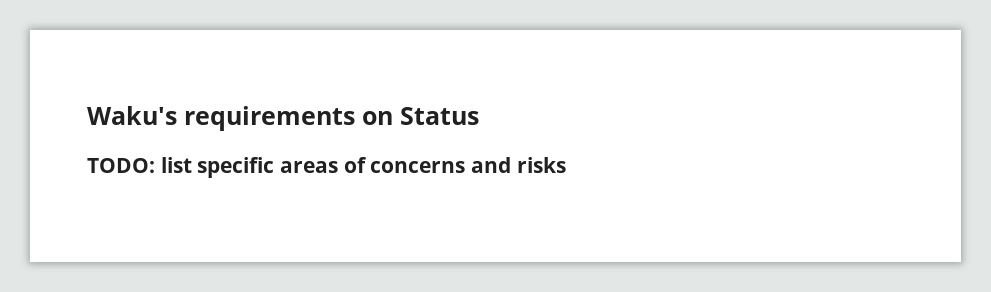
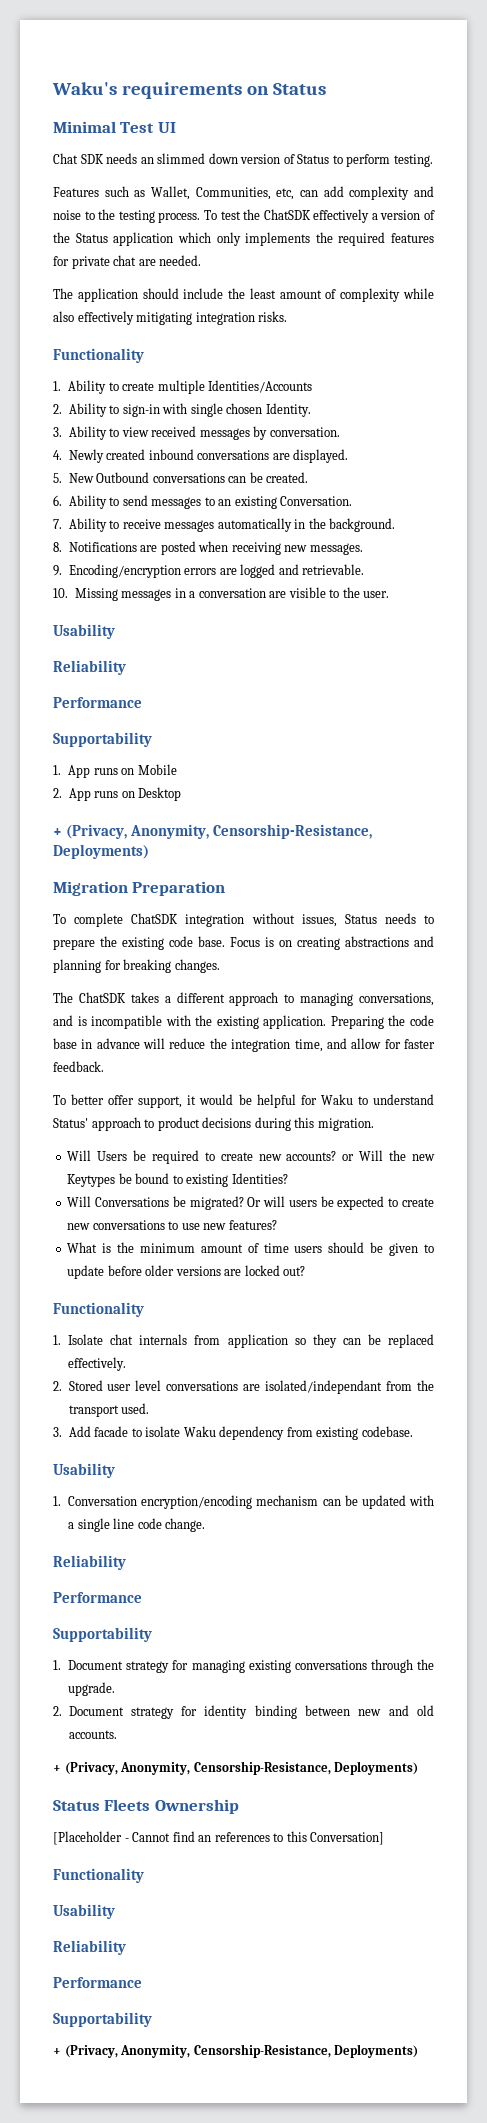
- TODO: list specific areas of concerns and risks
+ Minimal Test UI
+ Chat SDK needs an slimmed down version of Status to perform testing.
+ Features such as Wallet, Communities, etc, can add complexity and noise to the testing process. To test the ChatSDK effectively a version of the Status application which only implements the required features for private chat are needed.
+ The application should include the least amount of complexity while also effectively mitigating integration risks.
+ Functionality
+ 1. Ability to create multiple Identities/Accounts
+ 2. Ability to sign-in with single chosen Identity.
+ 3. Ability to view received messages by conversation.
+ 4. Newly created inbound conversations are displayed.
+ 5. New Outbound conversations can be created.
+ 6. Ability to send messages to an existing Conversation.
+ 7. Ability to receive messages automatically in the background.
+ 8. Notifications are posted when receiving new messages.
+ 9. Encoding/encryption errors are logged and retrievable.
+ 10. Missing messages in a conversation are visible to the user.
+ Usability
+ Reliability
+ Performance
+ Supportability
+ 1. App runs on Mobile
+ 2. App runs on Desktop
+ + (Privacy, Anonymity, Censorship-Resistance, Deployments)
+ Migration Preparation
+ To complete ChatSDK integration without issues, Status needs to prepare the existing code base. Focus is on creating abstractions and planning for breaking changes.
+ The ChatSDK takes a different approach to managing conversations, and is incompatible with the existing application. Preparing the code base in advance will reduce the integration time, and allow for faster feedback.
+ To better offer support, it would be helpful for Waku to understand Status' approach to product decisions during this migration.
+ Will Users be required to create new accounts? or Will the new Keytypes be bound to existing Identities?
+ Will Conversations be migrated? Or will users be expected to create new conversations to use new features?
+ What is the minimum amount of time users should be given to update before older versions are locked out?
+ Functionality
+ 1. Isolate chat internals from application so they can be replaced effectively.
+ 2. Stored user level conversations are isolated/independant from the transport used.
+ 3. Add facade to isolate Waku dependency from existing codebase.
+ Usability
+ 1. Conversation encryption/encoding mechanism can be updated with a single line code change.
+ Reliability
+ Performance
+ Supportability
+ 1. Document strategy for managing existing conversations through the upgrade.
+ 2. Document strategy for identity binding between new and old accounts.
+ + (Privacy, Anonymity, Censorship-Resistance, Deployments)
+ Status Fleets Ownership
+ [Placeholder - Cannot find an references to this Conversation]
+ Functionality
+ Usability
+ Reliability
+ Performance
+ Supportability
+ + (Privacy, Anonymity, Censorship-Resistance, Deployments)

